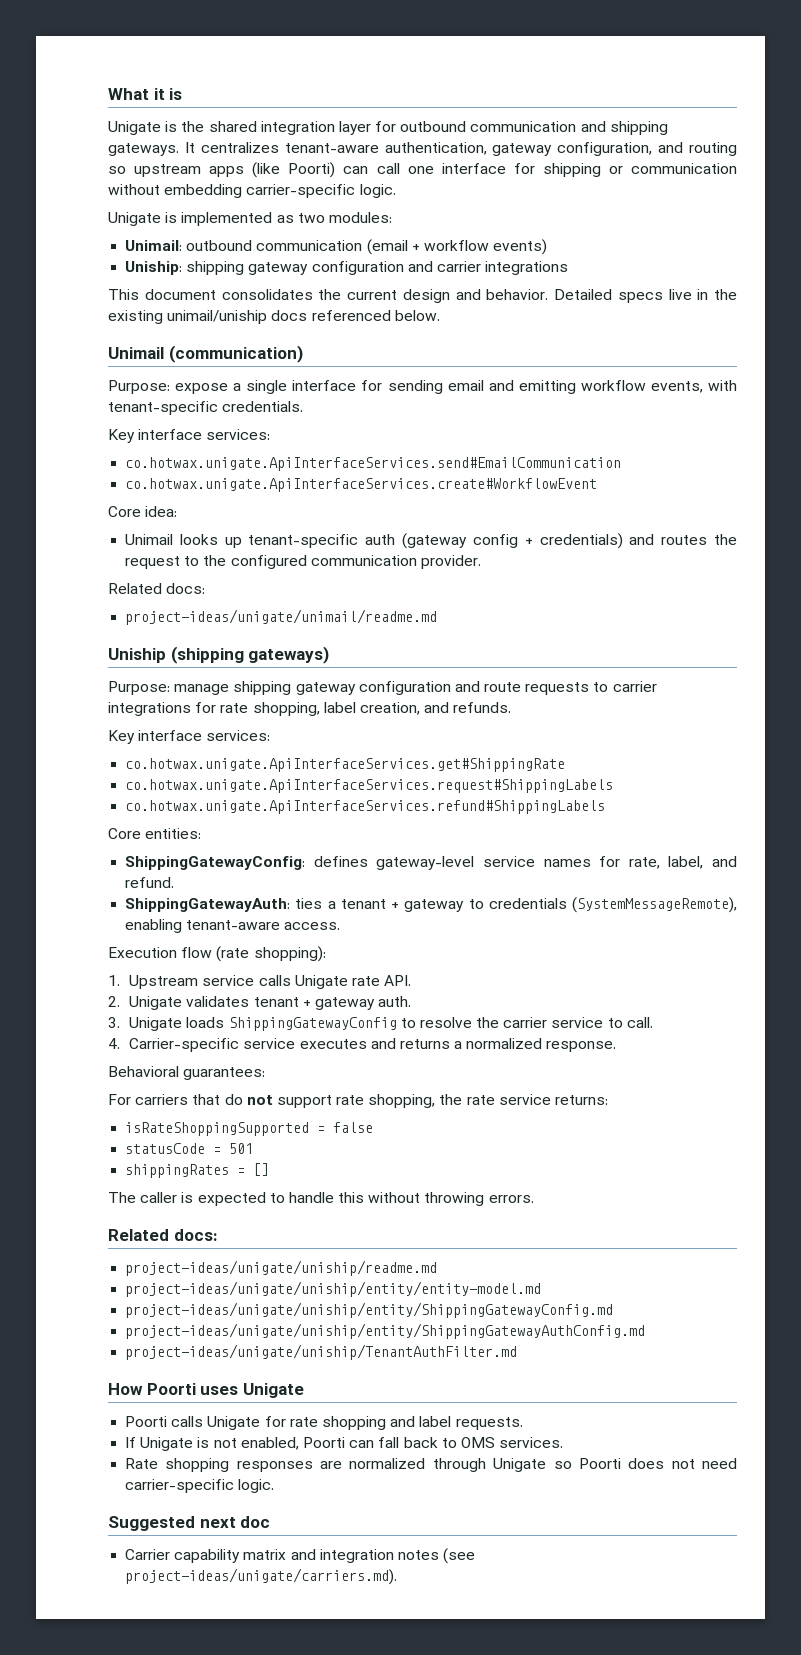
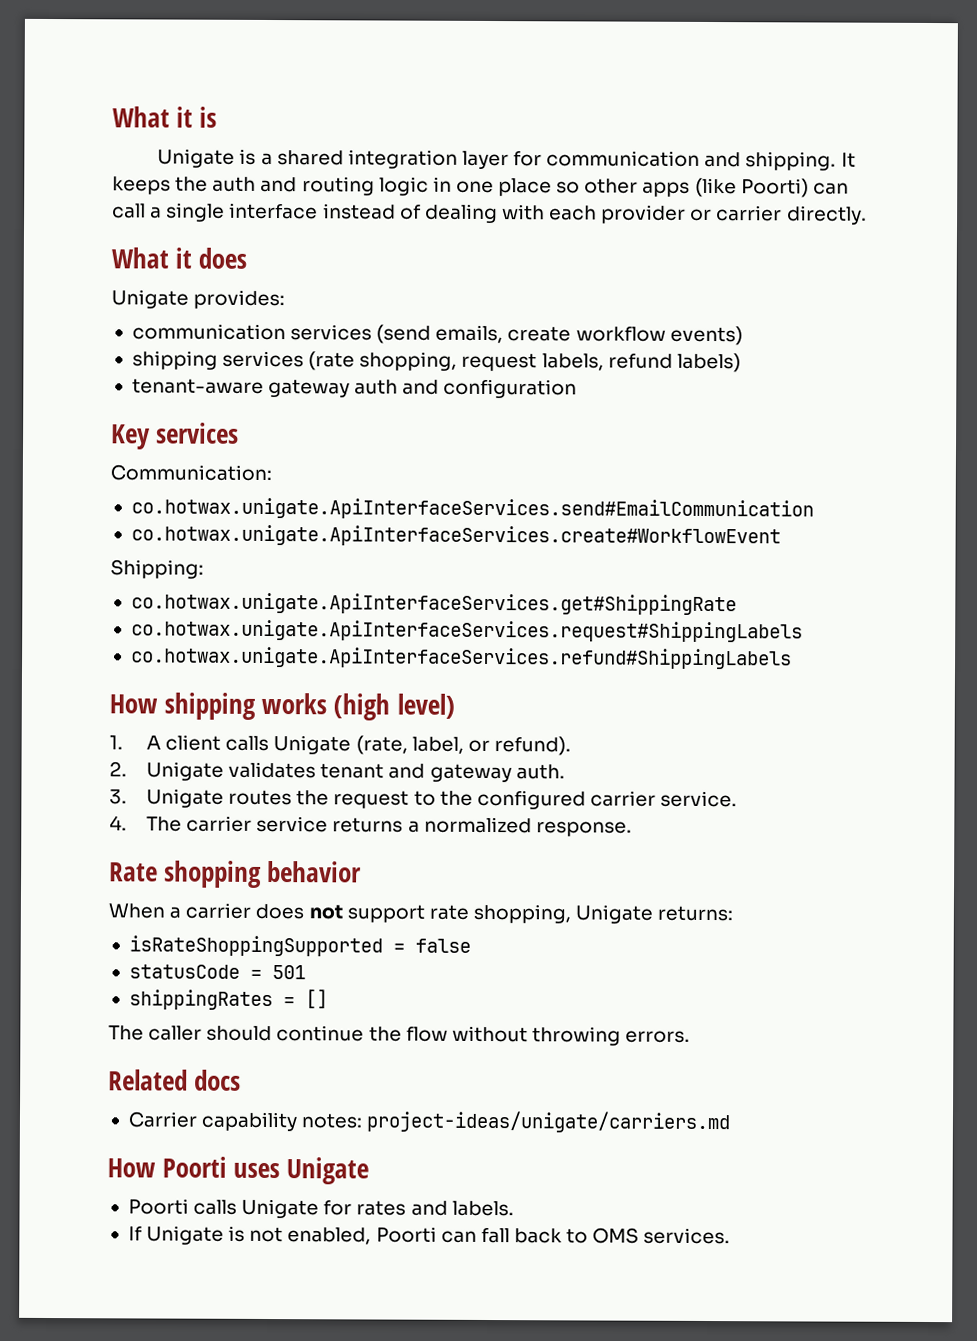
- Unigate is the shared integration layer for outbound communication and shipping gateways. It centralizes tenant-aware authentication, gateway configuration, and routing so upstream apps (like Poorti) can call one interface for shipping or communication without embedding carrier-specific logic.
- Unigate is implemented as two modules:
- Unimail: outbound communication (email + workflow events)
- Uniship: shipping gateway configuration and carrier integrations
- This document consolidates the current design and behavior. Detailed specs live in the existing unimail/uniship docs referenced below.
- Unimail (communication)
- Purpose: expose a single interface for sending email and emitting workflow events, with tenant-specific credentials.
- Key interface services:
+ Unigate is a shared integration layer for communication and shipping. It keeps the auth and routing logic in one place so other apps (like Poorti) can call a single interface instead of dealing with each provider or carrier directly.
+ What it does
+ Unigate provides:
+ communication services (send emails, create workflow events)
+ shipping services (rate shopping, request labels, refund labels)
+ tenant-aware gateway auth and configuration
+ Key services
+ Communication:
- Core idea:
- Unimail looks up tenant-specific auth (gateway config + credentials) and routes the request to the configured communication provider.
- Related docs:
- project-ideas/unigate/unimail/readme.md
- Uniship (shipping gateways)
- Purpose: manage shipping gateway configuration and route requests to carrier integrations for rate shopping, label creation, and refunds.
- Key interface services:
+ Shipping:
  co.hotwax.unigate.ApiInterfaceServices.get#ShippingRate
  co.hotwax.unigate.ApiInterfaceServices.request#ShippingLabels
  co.hotwax.unigate.ApiInterfaceServices.refund#ShippingLabels
- Core entities:
- ShippingGatewayConfig: defines gateway-level service names for rate, label, and refund.
- ShippingGatewayAuth: ties a tenant + gateway to credentials (SystemMessageRemote), enabling tenant-aware access.
- Execution flow (rate shopping):
- 1. Upstream service calls Unigate rate API.
+ How shipping works (high level)
+ 1. A client calls Unigate (rate, label, or refund).
- 2. Unigate validates tenant + gateway auth.
+ 2. Unigate validates tenant and gateway auth.
- 3. Unigate loads ShippingGatewayConfig to resolve the carrier service to call.
- 4. Carrier-specific service executes and returns a normalized response.
- Behavioral guarantees:
- For carriers that do not support rate shopping, the rate service returns:
+ 3. Unigate routes the request to the configured carrier service.
+ 4. The carrier service returns a normalized response.
+ Rate shopping behavior
+ When a carrier does not support rate shopping, Unigate returns:
- The caller is expected to handle this without throwing errors.
- Related docs:
- project-ideas/unigate/uniship/readme.md
- project-ideas/unigate/uniship/entity/entity-model.md
- project-ideas/unigate/uniship/entity/ShippingGatewayConfig.md
- project-ideas/unigate/uniship/entity/ShippingGatewayAuthConfig.md
- project-ideas/unigate/uniship/TenantAuthFilter.md
+ The caller should continue the flow without throwing errors.
+ Related docs
+ Carrier capability notes: project-ideas/unigate/carriers.md
- Poorti calls Unigate for rate shopping and label requests.
+ Poorti calls Unigate for rates and labels.
- Rate shopping responses are normalized through Unigate so Poorti does not need carrier-specific logic.
- Suggested next doc
- Carrier capability matrix and integration notes (see project-ideas/unigate/carriers.md).

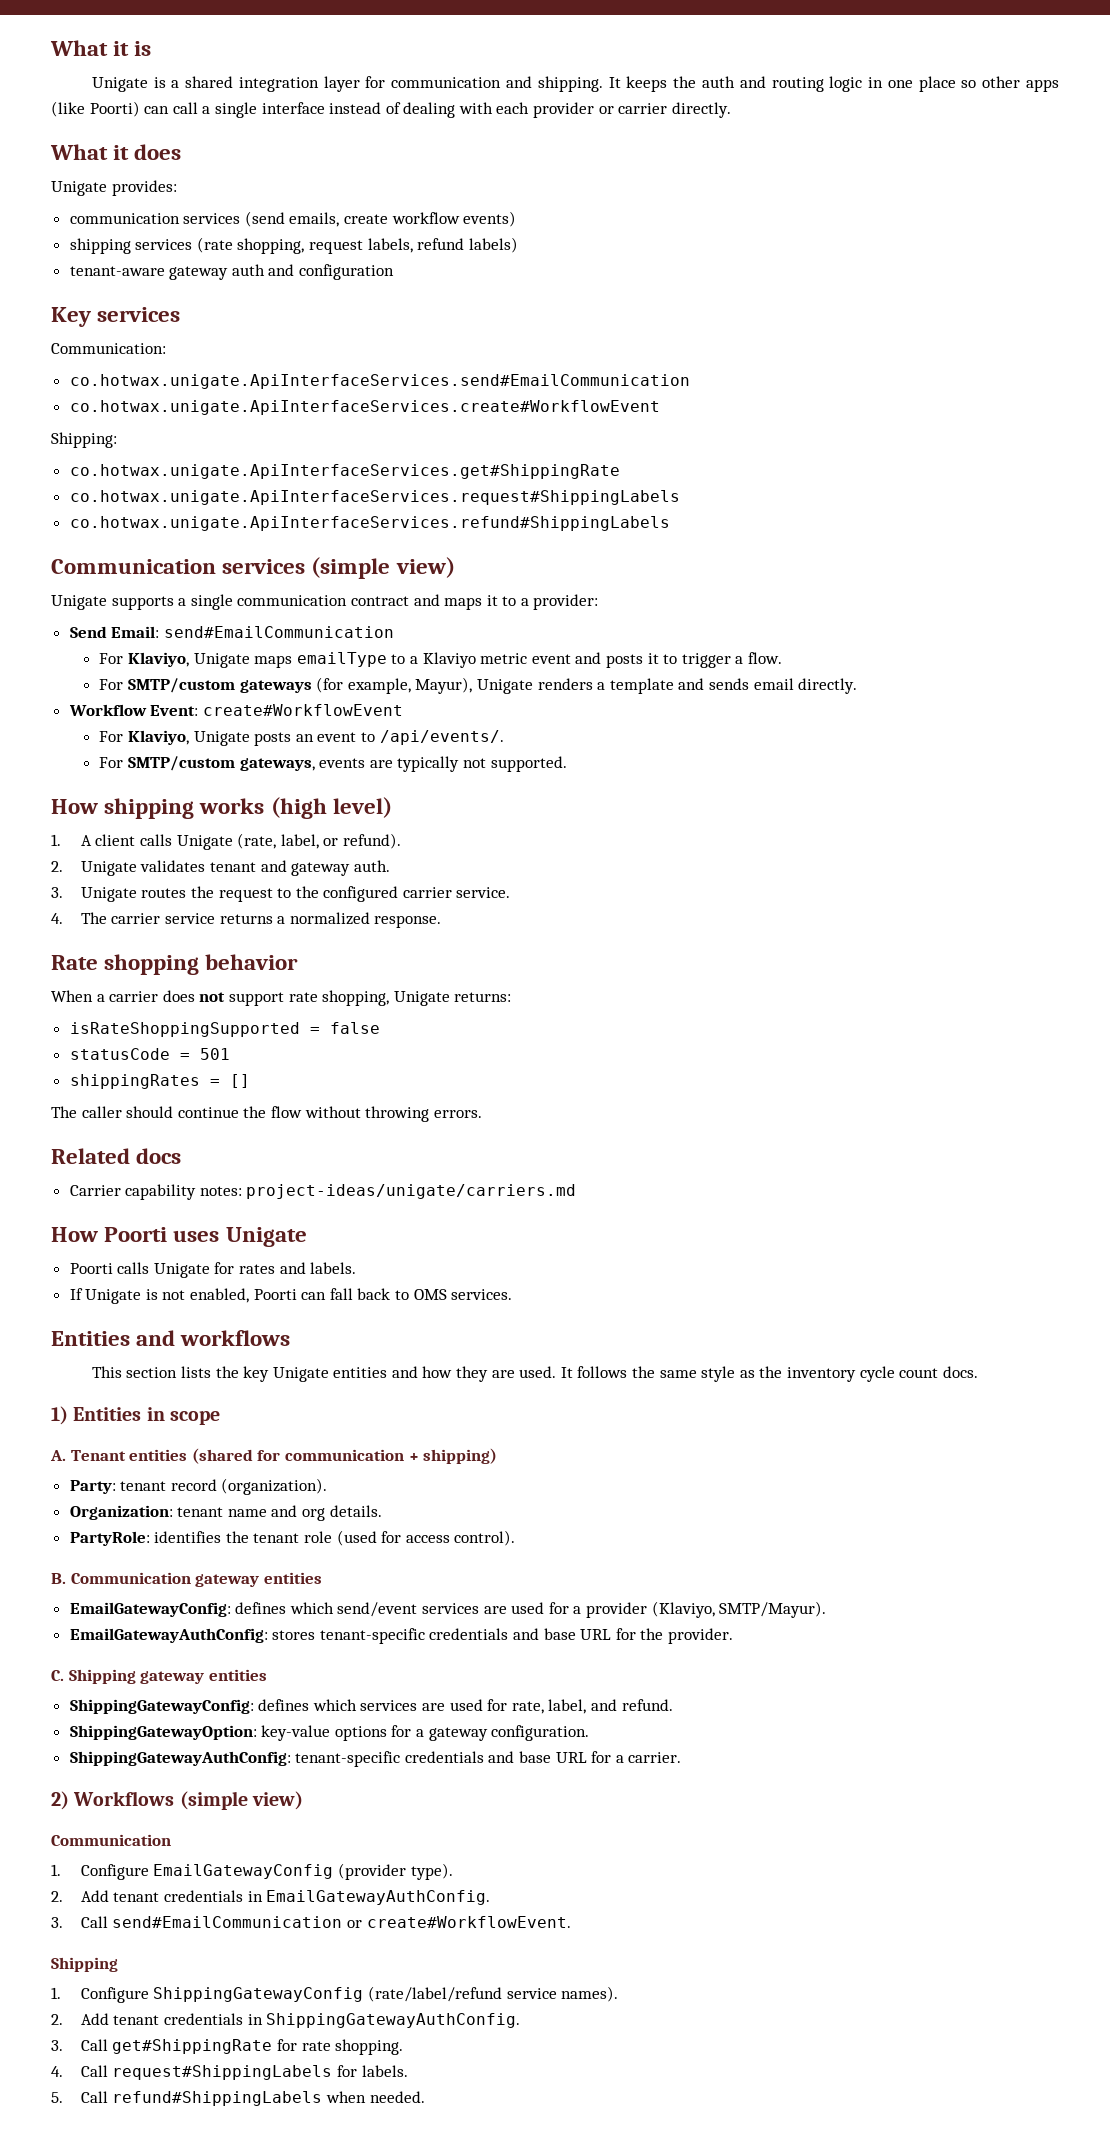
+ Communication services (simple view)
+ Unigate supports a single communication contract and maps it to a provider:
+ Send Email: send#EmailCommunication
+ For Klaviyo, Unigate maps emailType to a Klaviyo metric event and posts it to trigger a flow.
+ For SMTP/custom gateways (for example, Mayur), Unigate renders a template and sends email directly.
+ Workflow Event: create#WorkflowEvent
+ For Klaviyo, Unigate posts an event to /api/events/.
+ For SMTP/custom gateways, events are typically not supported.
+ Entities and workflows
+ This section lists the key Unigate entities and how they are used. It follows the same style as the inventory cycle count docs.
+ 1) Entities in scope
+ A. Tenant entities (shared for communication + shipping)
+ Party: tenant record (organization).
+ Organization: tenant name and org details.
+ PartyRole: identifies the tenant role (used for access control).
+ B. Communication gateway entities
+ EmailGatewayConfig: defines which send/event services are used for a provider (Klaviyo, SMTP/Mayur).
+ EmailGatewayAuthConfig: stores tenant-specific credentials and base URL for the provider.
+ C. Shipping gateway entities
+ ShippingGatewayConfig: defines which services are used for rate, label, and refund.
+ ShippingGatewayOption: key-value options for a gateway configuration.
+ ShippingGatewayAuthConfig: tenant-specific credentials and base URL for a carrier.
+ 2) Workflows (simple view)
+ Communication
+ 1. Configure EmailGatewayConfig (provider type).
+ 2. Add tenant credentials in EmailGatewayAuthConfig.
+ 3. Call send#EmailCommunication or create#WorkflowEvent.
+ Shipping
+ 1. Configure ShippingGatewayConfig (rate/label/refund service names).
+ 2. Add tenant credentials in ShippingGatewayAuthConfig.
+ 3. Call get#ShippingRate for rate shopping.
+ 4. Call request#ShippingLabels for labels.
+ 5. Call refund#ShippingLabels when needed.

